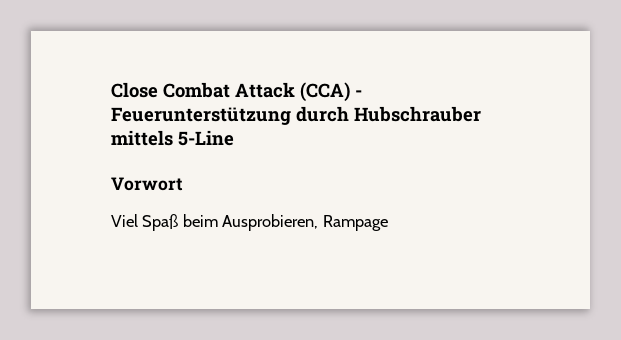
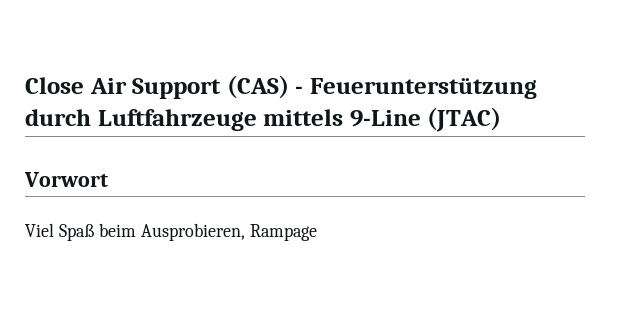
- Close Combat Attack (CCA) - Feuerunterstützung durch Hubschrauber mittels 5-Line
+ Close Air Support (CAS) - Feuerunterstützung durch Luftfahrzeuge mittels 9-Line (JTAC)

